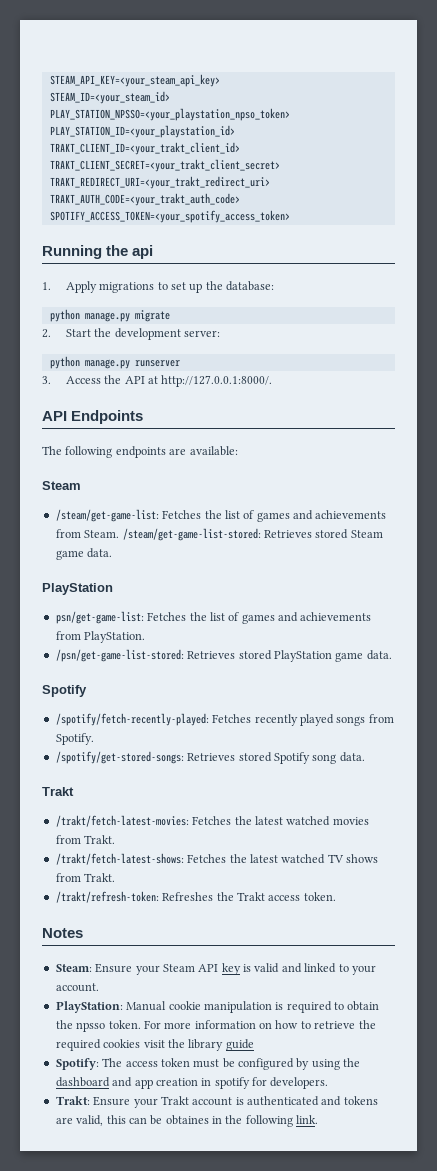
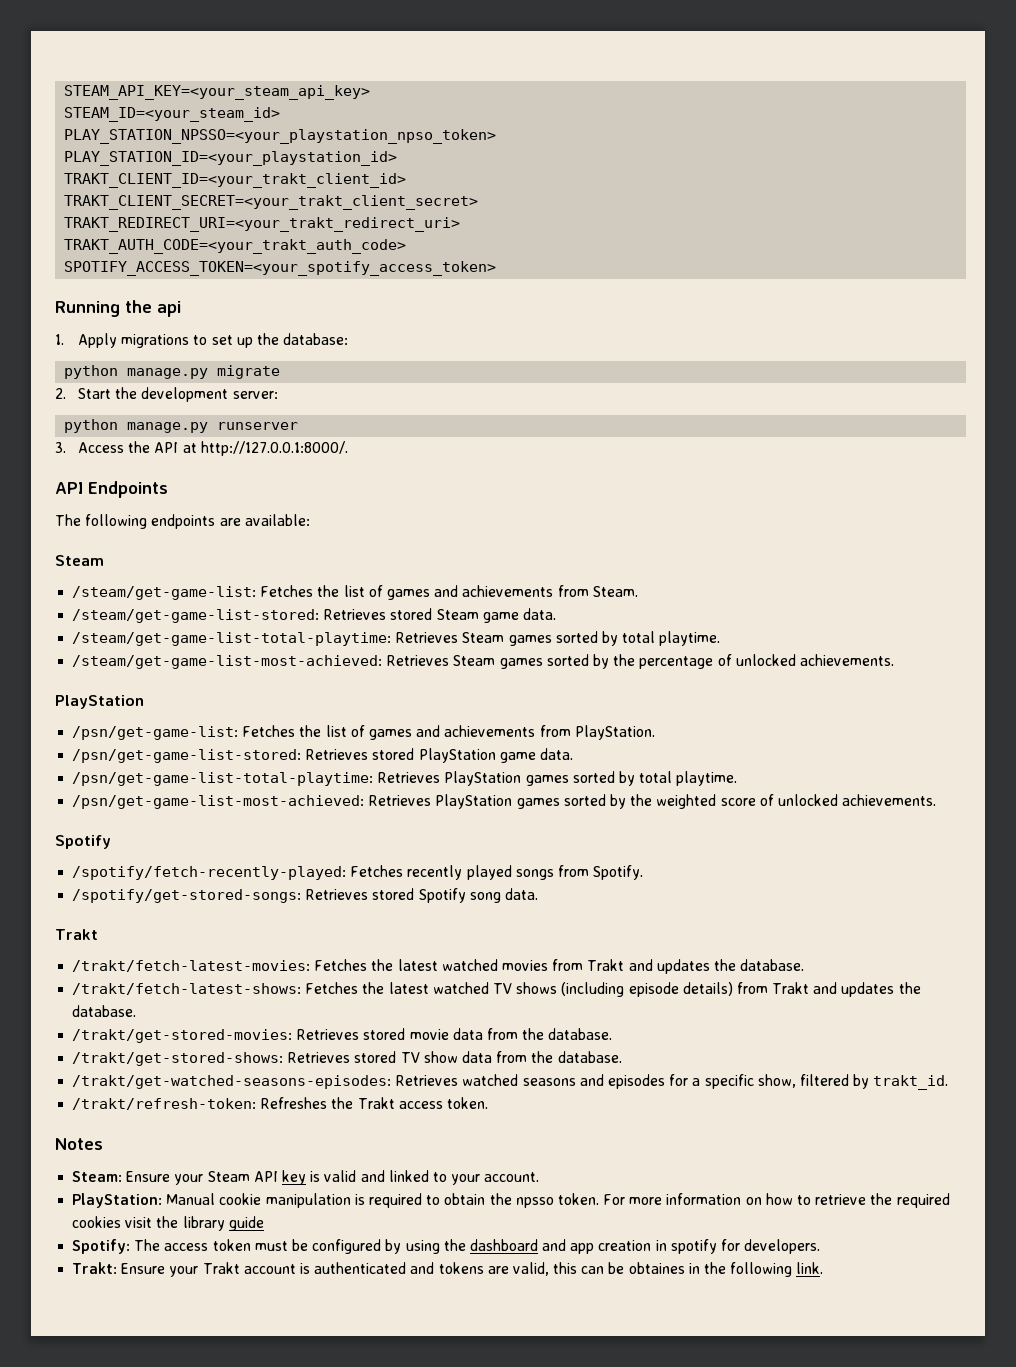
- /steam/get-game-list: Fetches the list of games and achievements from Steam. /steam/get-game-list-stored: Retrieves stored Steam game data.
+ /steam/get-game-list: Fetches the list of games and achievements from Steam.
+ /steam/get-game-list-stored: Retrieves stored Steam game data.
+ /steam/get-game-list-total-playtime: Retrieves Steam games sorted by total playtime.
+ /steam/get-game-list-most-achieved: Retrieves Steam games sorted by the percentage of unlocked achievements.
- psn/get-game-list: Fetches the list of games and achievements from PlayStation.
+ /psn/get-game-list: Fetches the list of games and achievements from PlayStation.
+ /psn/get-game-list-total-playtime: Retrieves PlayStation games sorted by total playtime.
+ /psn/get-game-list-most-achieved: Retrieves PlayStation games sorted by the weighted score of unlocked achievements.
- /trakt/fetch-latest-movies: Fetches the latest watched movies from Trakt.
+ /trakt/fetch-latest-movies: Fetches the latest watched movies from Trakt and updates the database.
- /trakt/fetch-latest-shows: Fetches the latest watched TV shows from Trakt.
+ /trakt/fetch-latest-shows: Fetches the latest watched TV shows (including episode details) from Trakt and updates the database.
+ /trakt/get-stored-movies: Retrieves stored movie data from the database.
+ /trakt/get-stored-shows: Retrieves stored TV show data from the database.
+ /trakt/get-watched-seasons-episodes: Retrieves watched seasons and episodes for a specific show, filtered by trakt_id.

